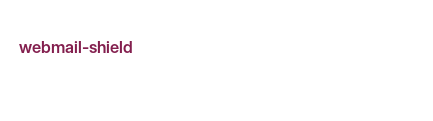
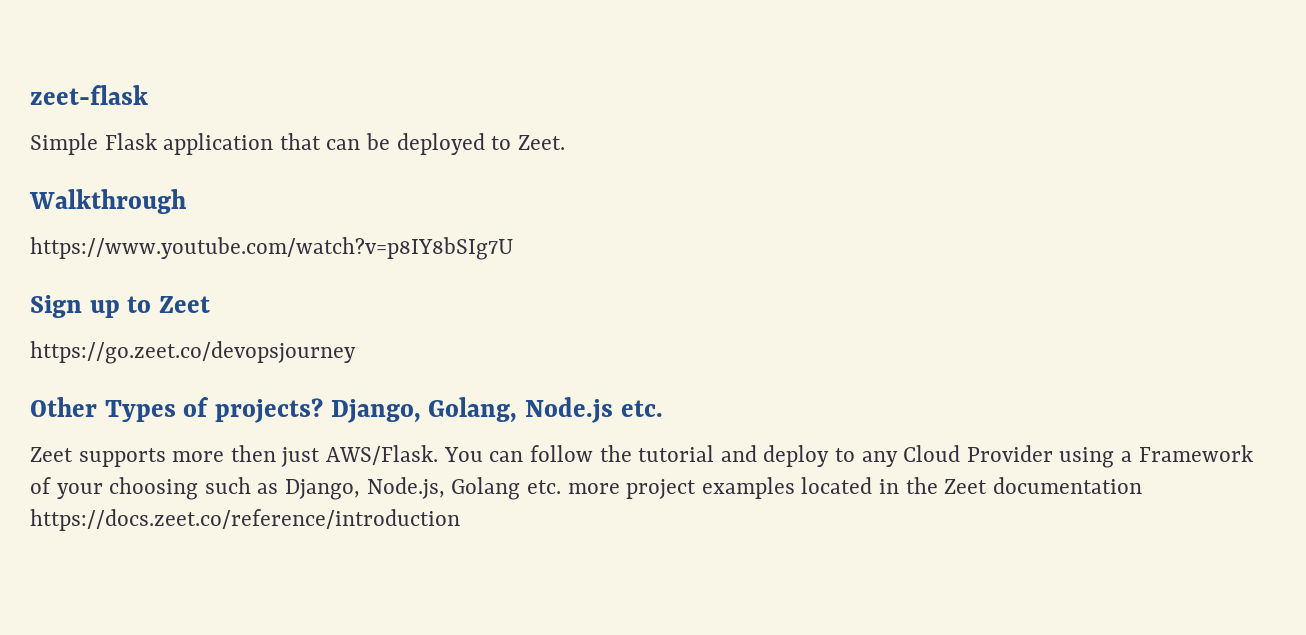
- webmail-shield
+ zeet-flask
+ Simple Flask application that can be deployed to Zeet.
+ Walkthrough
+ https://www.youtube.com/watch?v=p8IY8bSIg7U
+ Sign up to Zeet
+ https://go.zeet.co/devopsjourney
+ Other Types of projects? Django, Golang, Node.js etc.
+ Zeet supports more then just AWS/Flask. You can follow the tutorial and deploy to any Cloud Provider using a Framework of your choosing such as Django, Node.js, Golang etc. more project examples located in the Zeet documentation https://docs.zeet.co/reference/introduction

